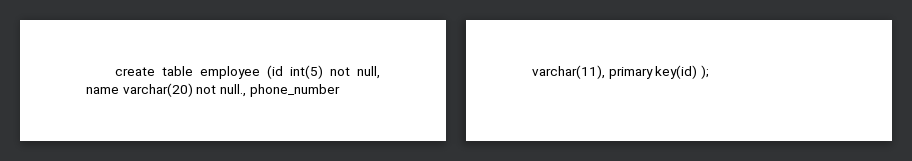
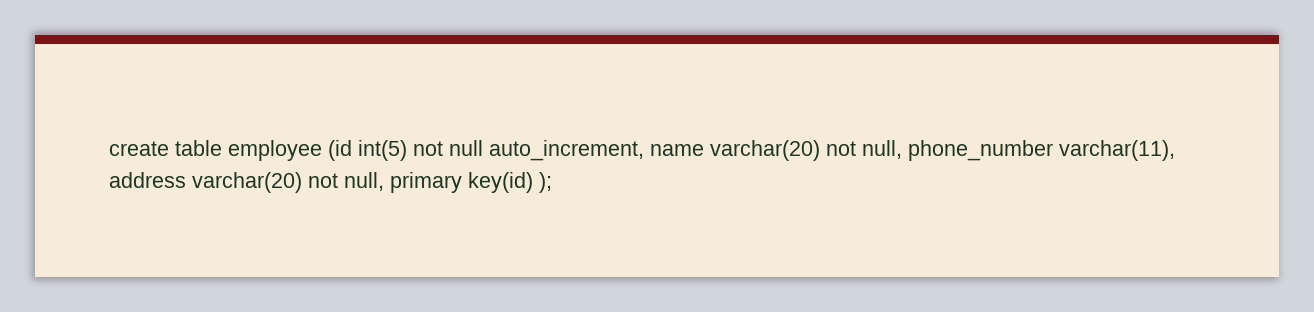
- create table employee (id int(5) not null, name varchar(20) not null., phone_number varchar(11), primary key(id) );
+ create table employee (id int(5) not null auto_increment, name varchar(20) not null, phone_number varchar(11), address varchar(20) not null, primary key(id) );

